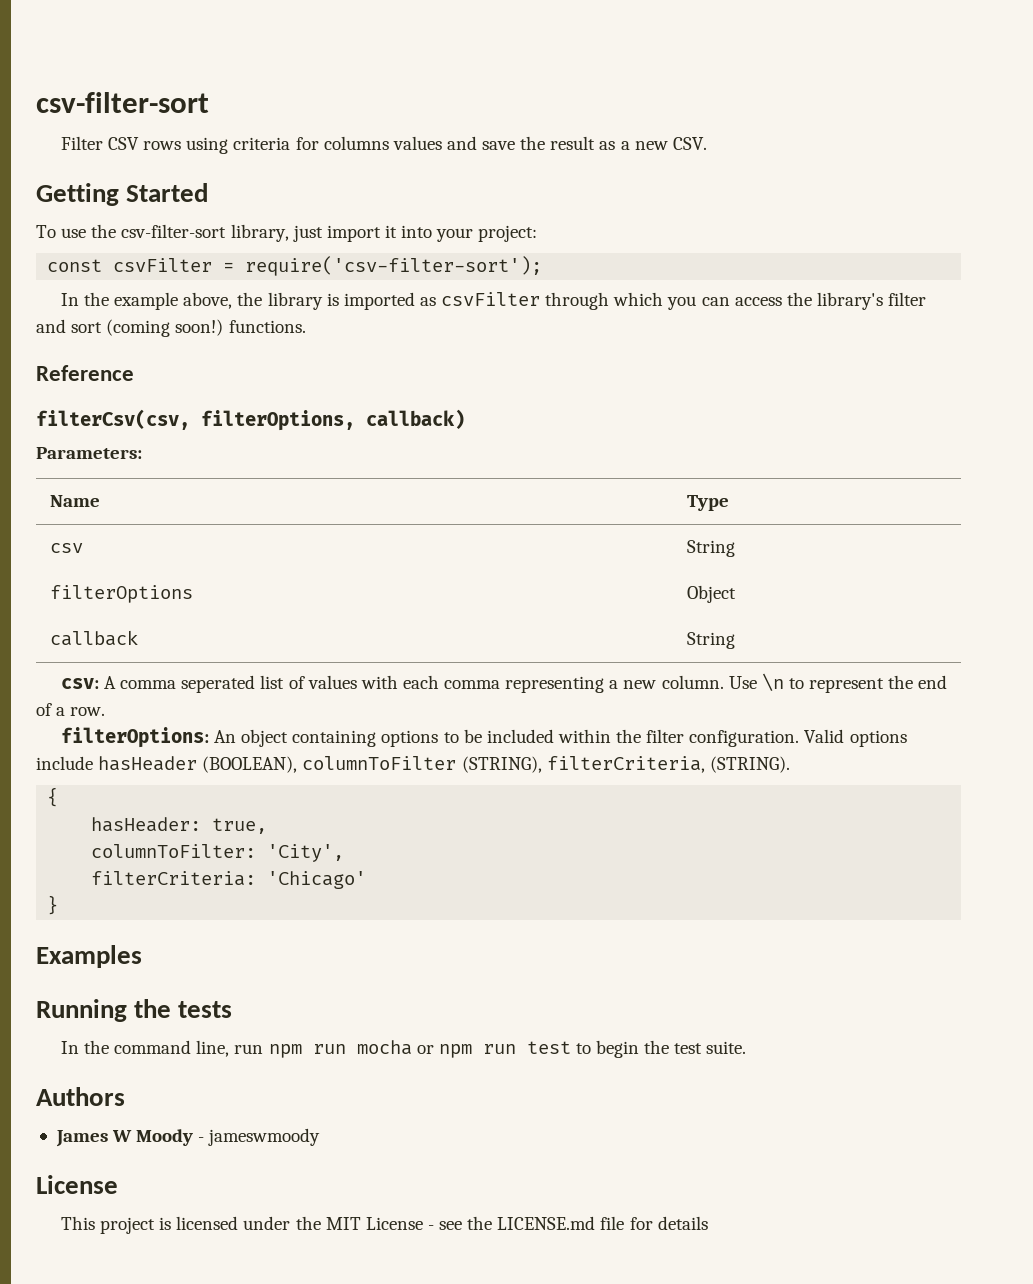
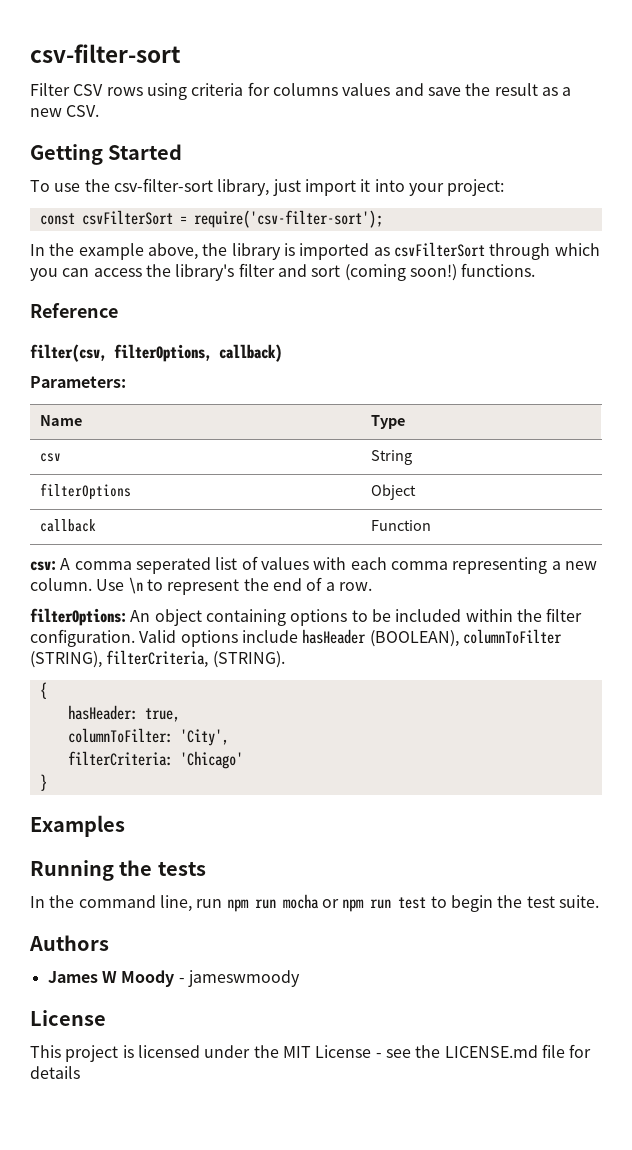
- const csvFilter = require('csv-filter-sort');
+ const csvFilterSort = require('csv-filter-sort');
- In the example above, the library is imported as csvFilter through which you can access the library's filter and sort (coming soon!) functions.
+ In the example above, the library is imported as csvFilterSort through which you can access the library's filter and sort (coming soon!) functions.
- filterCsv(csv, filterOptions, callback)
+ filter(csv, filterOptions, callback)
- callback | String
+ callback | Function

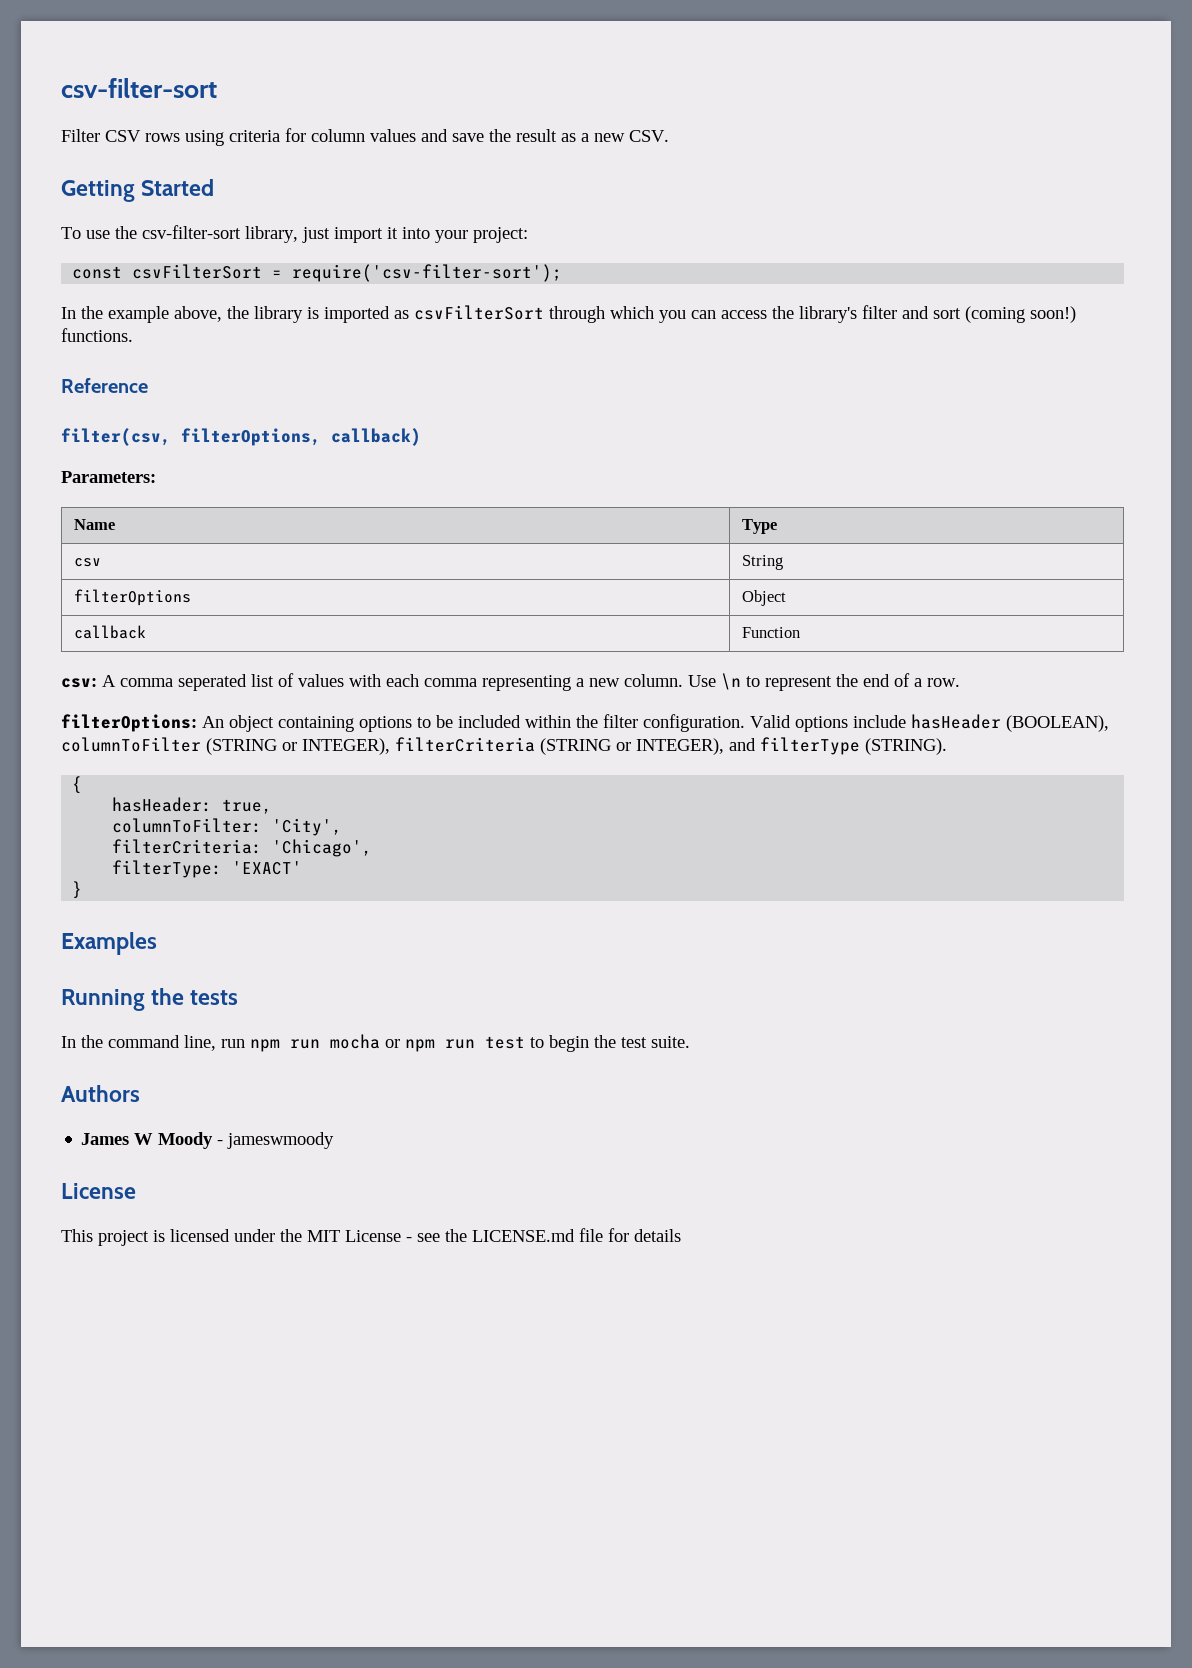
- Filter CSV rows using criteria for columns values and save the result as a new CSV.
+ Filter CSV rows using criteria for column values and save the result as a new CSV.
- Valid options include hasHeader (BOOLEAN), columnToFilter (STRING), filterCriteria, (STRING).
+ Valid options include hasHeader (BOOLEAN), columnToFilter (STRING or INTEGER), filterCriteria (STRING or INTEGER), and filterType (STRING).
- filterCriteria: 'Chicago'
+ filterCriteria: 'Chicago',
+ filterType: 'EXACT'

